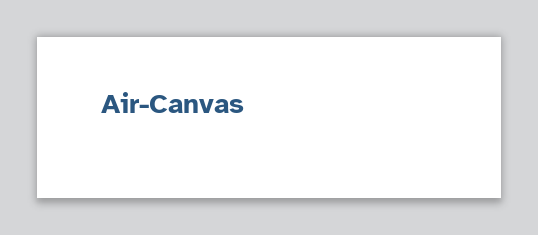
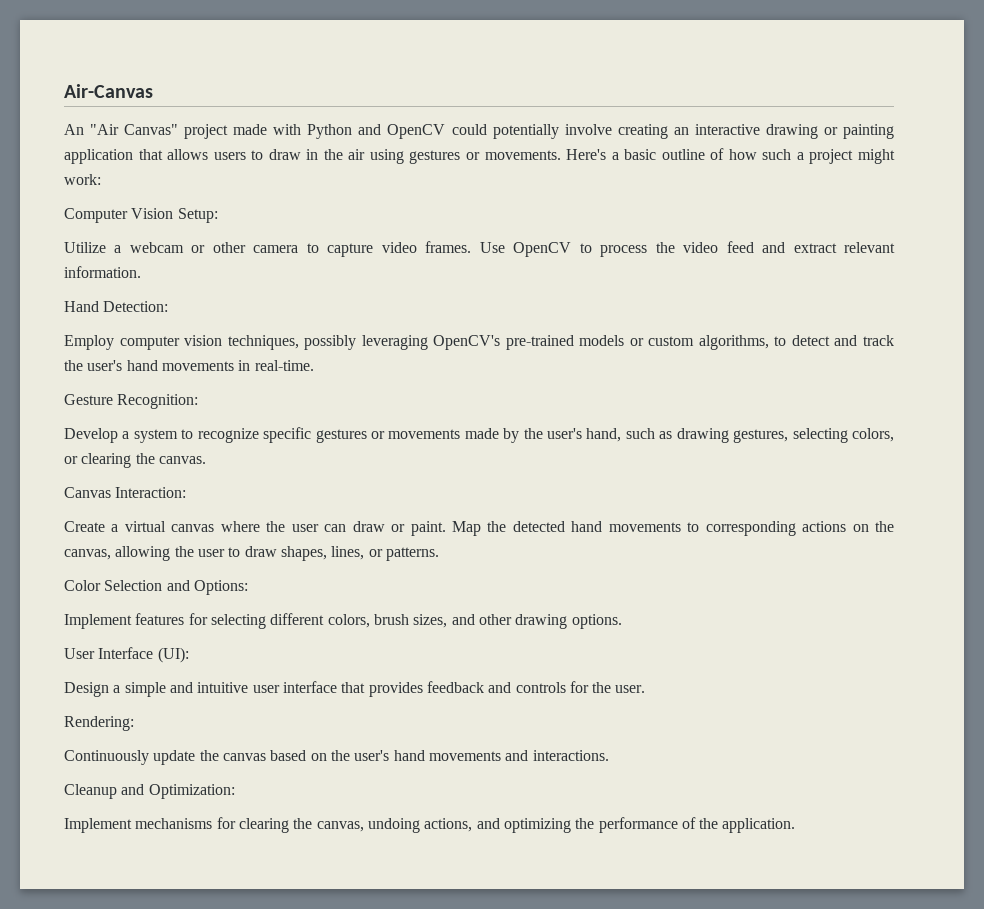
+ An "Air Canvas" project made with Python and OpenCV could potentially involve creating an interactive drawing or painting application that allows users to draw in the air using gestures or movements. Here's a basic outline of how such a project might work:
+ Computer Vision Setup:
+ Utilize a webcam or other camera to capture video frames. Use OpenCV to process the video feed and extract relevant information.
+ Hand Detection:
+ Employ computer vision techniques, possibly leveraging OpenCV's pre-trained models or custom algorithms, to detect and track the user's hand movements in real-time.
+ Gesture Recognition:
+ Develop a system to recognize specific gestures or movements made by the user's hand, such as drawing gestures, selecting colors, or clearing the canvas.
+ Canvas Interaction:
+ Create a virtual canvas where the user can draw or paint. Map the detected hand movements to corresponding actions on the canvas, allowing the user to draw shapes, lines, or patterns.
+ Color Selection and Options:
+ Implement features for selecting different colors, brush sizes, and other drawing options.
+ User Interface (UI):
+ Design a simple and intuitive user interface that provides feedback and controls for the user.
+ Rendering:
+ Continuously update the canvas based on the user's hand movements and interactions.
+ Cleanup and Optimization:
+ Implement mechanisms for clearing the canvas, undoing actions, and optimizing the performance of the application.

